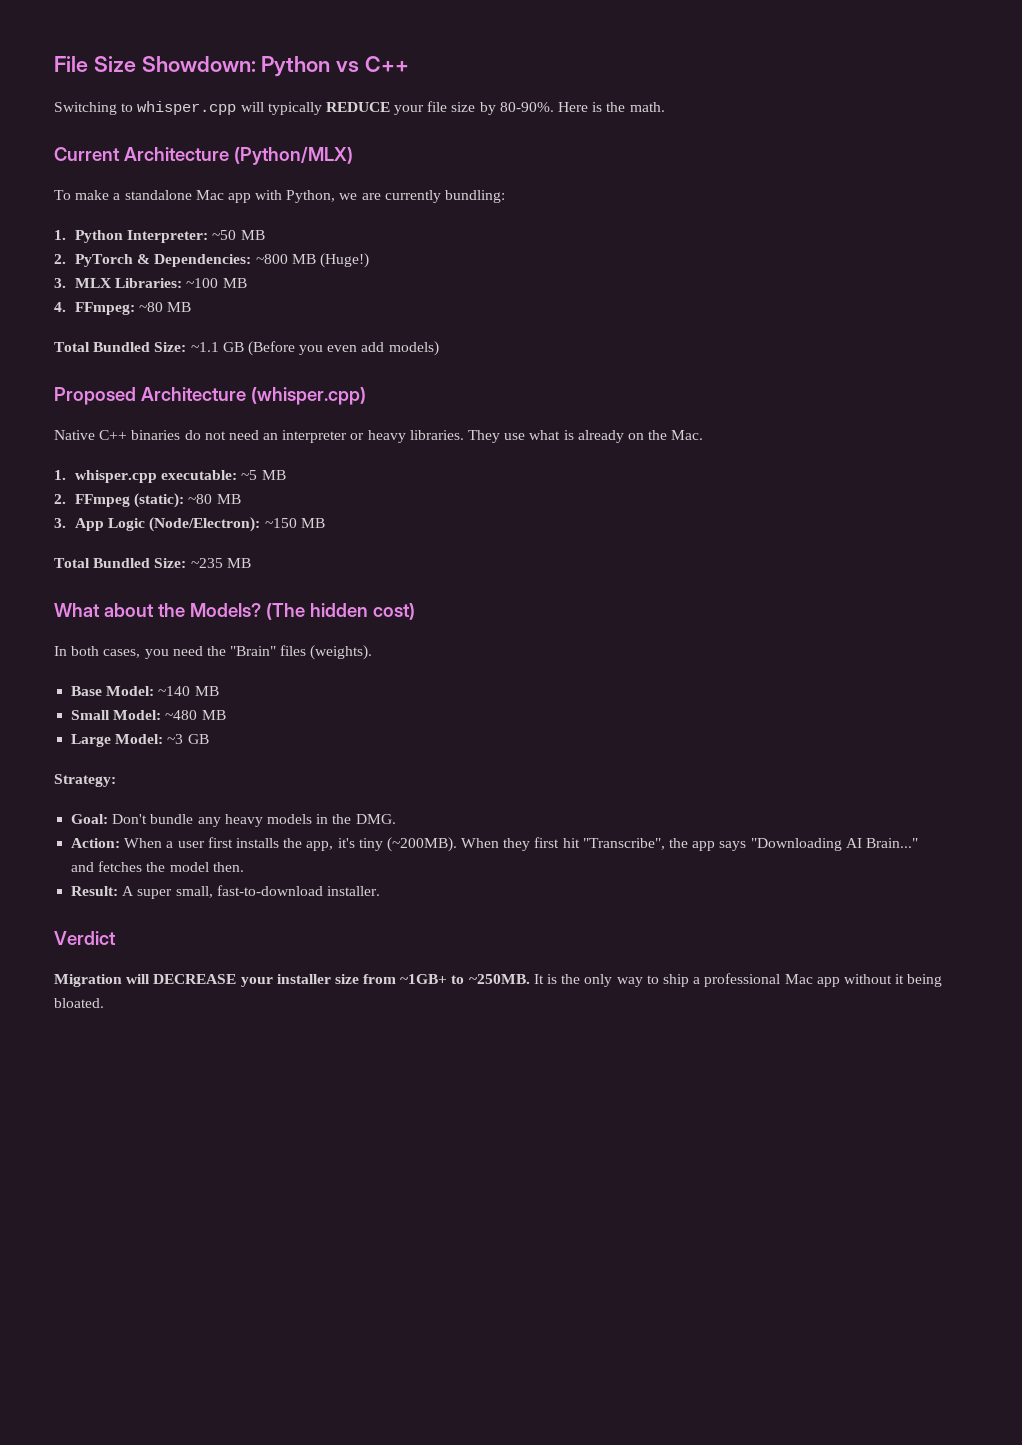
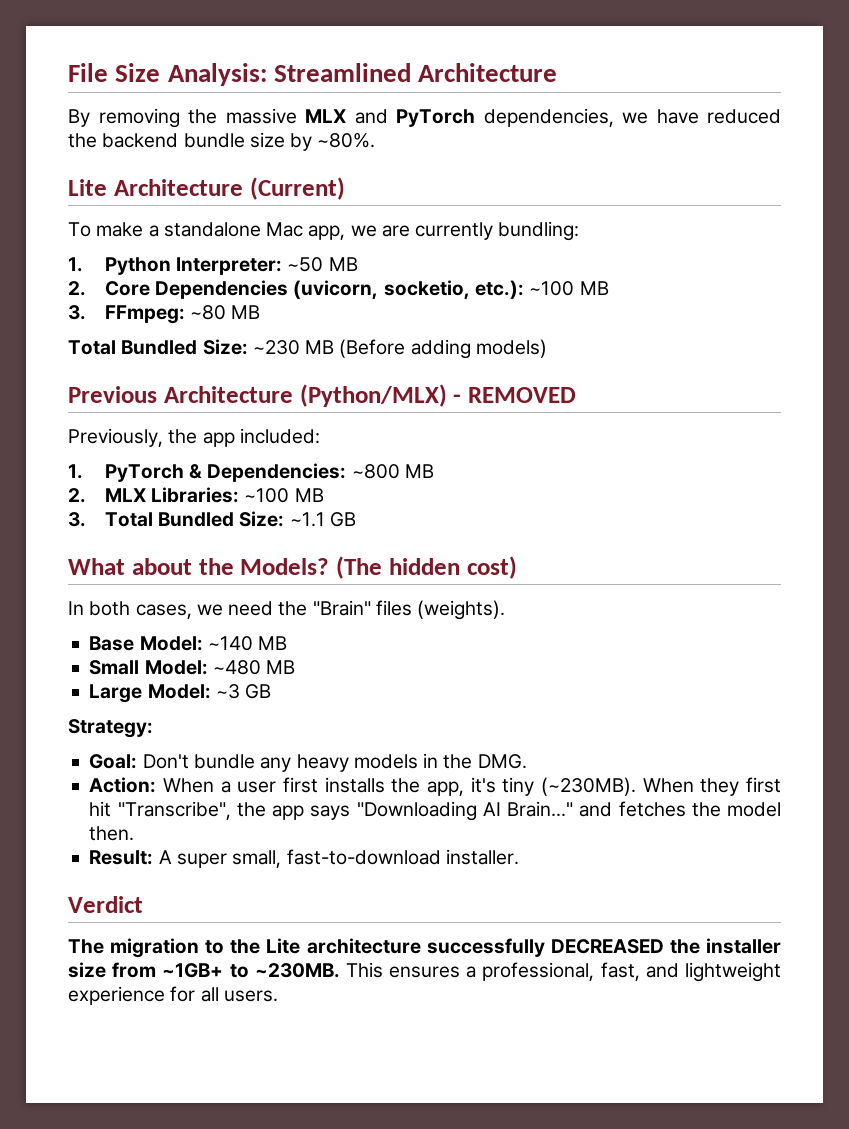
- File Size Showdown: Python vs C++
- Switching to whisper.cpp will typically REDUCE your file size by 80-90%. Here is the math.
- Current Architecture (Python/MLX)
+ File Size Analysis: Streamlined Architecture
+ By removing the massive MLX and PyTorch dependencies, we have reduced the backend bundle size by ~80%.
+ Lite Architecture (Current)
- To make a standalone Mac app with Python, we are currently bundling:
+ To make a standalone Mac app, we are currently bundling:
- 2. PyTorch & Dependencies: ~800 MB (Huge!)
- 3. MLX Libraries: ~100 MB
- 4. FFmpeg: ~80 MB
+ 2. Core Dependencies (uvicorn, socketio, etc.): ~100 MB
+ 3. FFmpeg: ~80 MB
- Total Bundled Size: ~1.1 GB (Before you even add models)
- Proposed Architecture (whisper.cpp)
- Native C++ binaries do not need an interpreter or heavy libraries. They use what is already on the Mac.
- 1. whisper.cpp executable: ~5 MB
- 2. FFmpeg (static): ~80 MB
- 3. App Logic (Node/Electron): ~150 MB
- Total Bundled Size: ~235 MB
+ Total Bundled Size: ~230 MB (Before adding models)
+ Previous Architecture (Python/MLX) - REMOVED
+ Previously, the app included:
+ 1. PyTorch & Dependencies: ~800 MB
+ 2. MLX Libraries: ~100 MB
+ 3. Total Bundled Size: ~1.1 GB
- In both cases, you need the "Brain" files (weights).
+ In both cases, we need the "Brain" files (weights).
- Action: When a user first installs the app, it's tiny (~200MB).
+ Action: When a user first installs the app, it's tiny (~230MB).
- Migration will DECREASE your installer size from ~1GB+ to ~250MB. It is the only way to ship a professional Mac app without it being bloated.
+ The migration to the Lite architecture successfully DECREASED the installer size from ~1GB+ to ~230MB. This ensures a professional, fast, and lightweight experience for all users.

